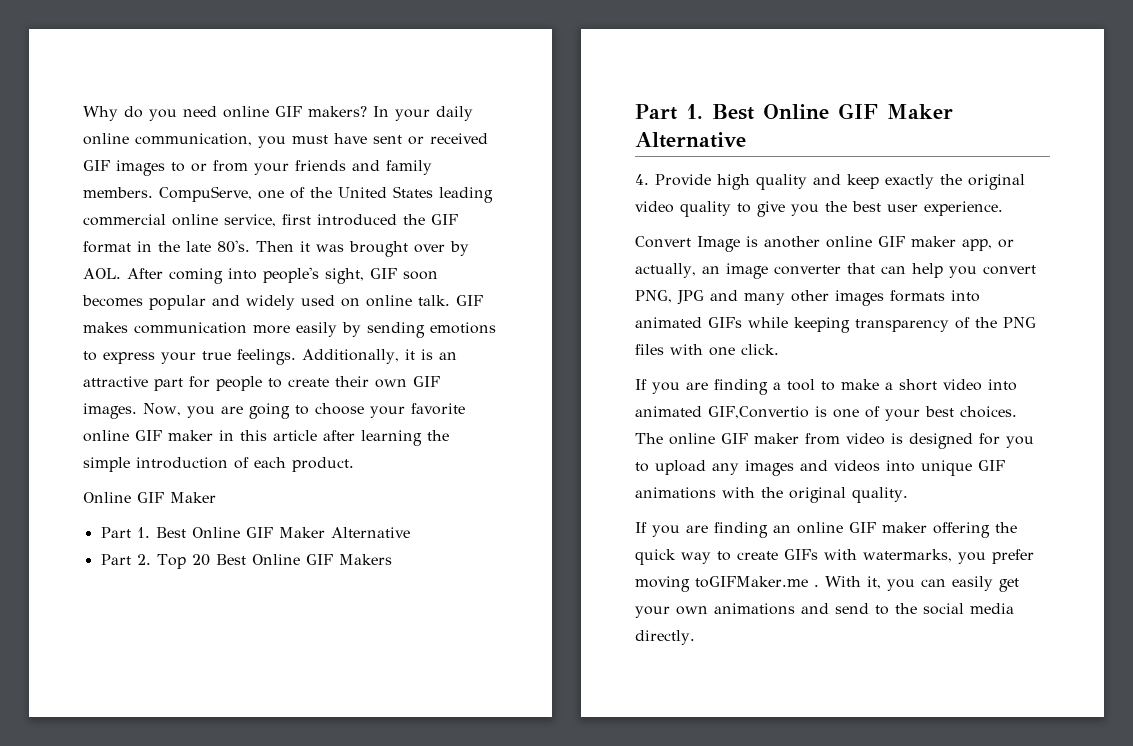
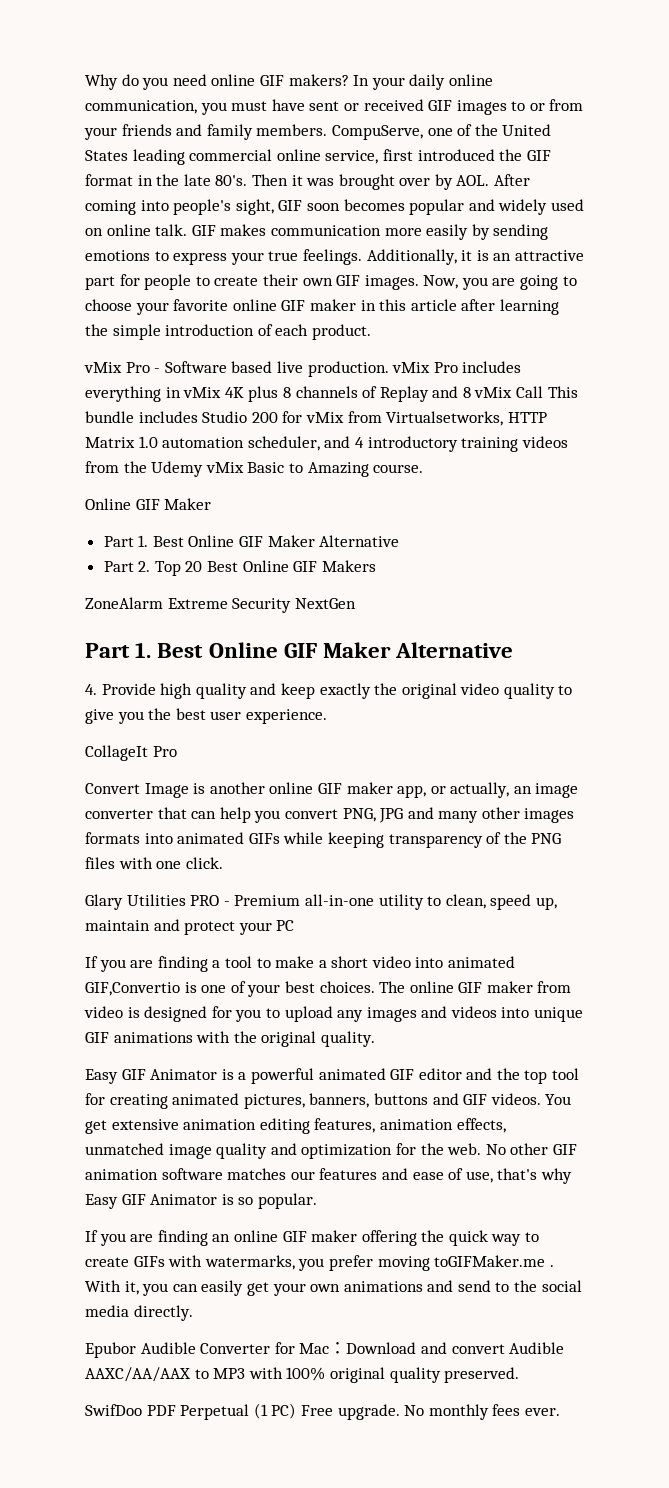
+ vMix Pro - Software based live production. vMix Pro includes everything in vMix 4K plus 8 channels of Replay and 8 vMix Call This bundle includes Studio 200 for vMix from Virtualsetworks, HTTP Matrix 1.0 automation scheduler, and 4 introductory training videos from the Udemy vMix Basic to Amazing course.
+ ZoneAlarm Extreme Security NextGen
+ CollageIt Pro
+ Glary Utilities PRO - Premium all-in-one utility to clean, speed up, maintain and protect your PC
+ Easy GIF Animator is a powerful animated GIF editor and the top tool for creating animated pictures, banners, buttons and GIF videos. You get extensive animation editing features, animation effects, unmatched image quality and optimization for the web. No other GIF animation software matches our features and ease of use, that's why Easy GIF Animator is so popular.
+ Epubor Audible Converter for Mac：Download and convert Audible AAXC/AA/AAX to MP3 with 100% original quality preserved.
+ SwifDoo PDF Perpetual (1 PC) Free upgrade. No monthly fees ever.

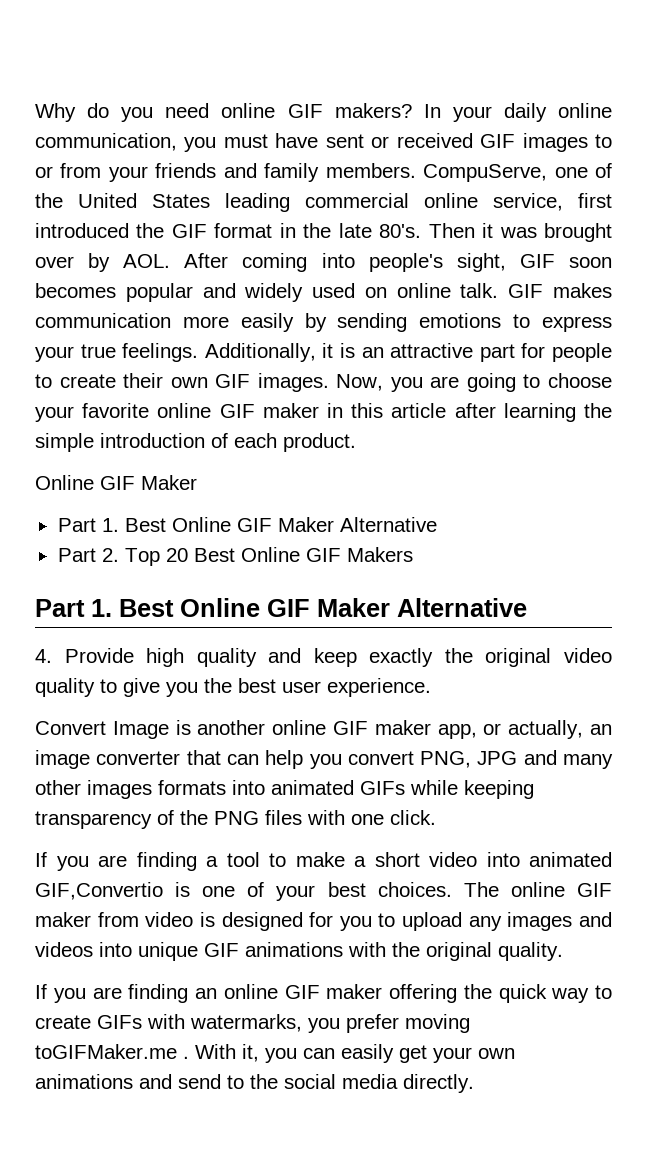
- vMix Pro - Software based live production. vMix Pro includes everything in vMix 4K plus 8 channels of Replay and 8 vMix Call This bundle includes Studio 200 for vMix from Virtualsetworks, HTTP Matrix 1.0 automation scheduler, and 4 introductory training videos from the Udemy vMix Basic to Amazing course.
- ZoneAlarm Extreme Security NextGen
- CollageIt Pro
- Glary Utilities PRO - Premium all-in-one utility to clean, speed up, maintain and protect your PC
- Easy GIF Animator is a powerful animated GIF editor and the top tool for creating animated pictures, banners, buttons and GIF videos. You get extensive animation editing features, animation effects, unmatched image quality and optimization for the web. No other GIF animation software matches our features and ease of use, that's why Easy GIF Animator is so popular.
- Epubor Audible Converter for Mac：Download and convert Audible AAXC/AA/AAX to MP3 with 100% original quality preserved.
- SwifDoo PDF Perpetual (1 PC) Free upgrade. No monthly fees ever.

